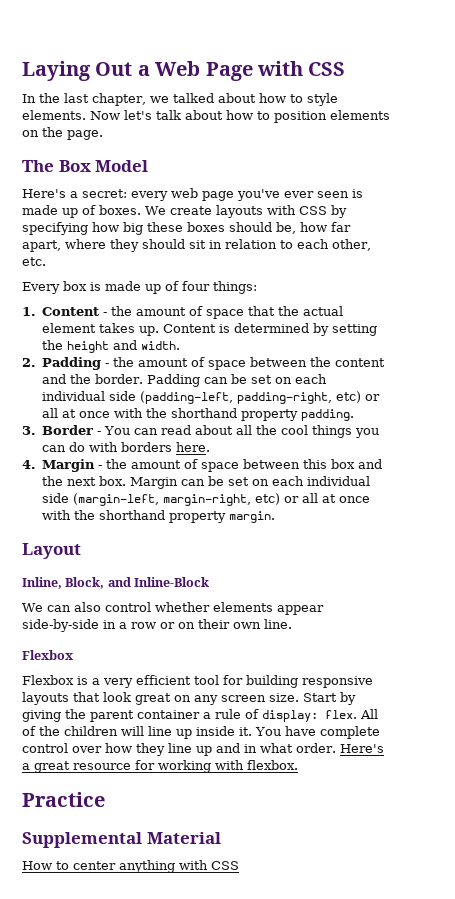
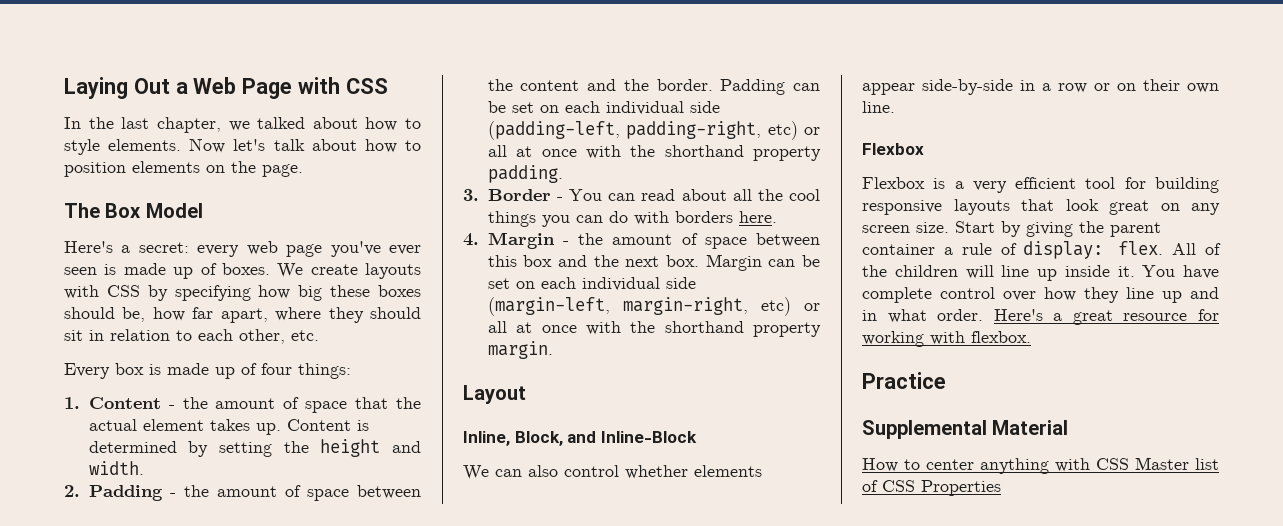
- How to center anything with CSS
+ How to center anything with CSS Master list of CSS Properties

